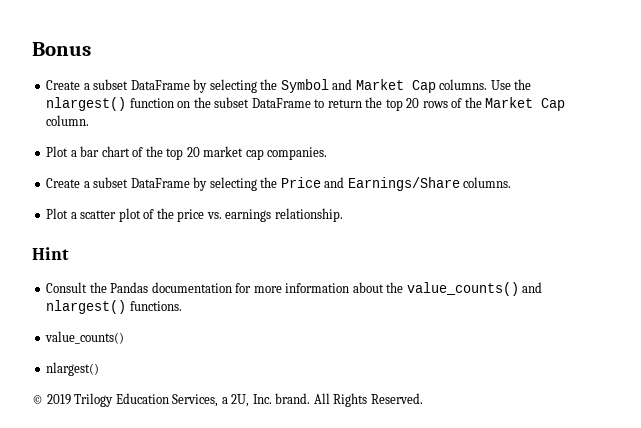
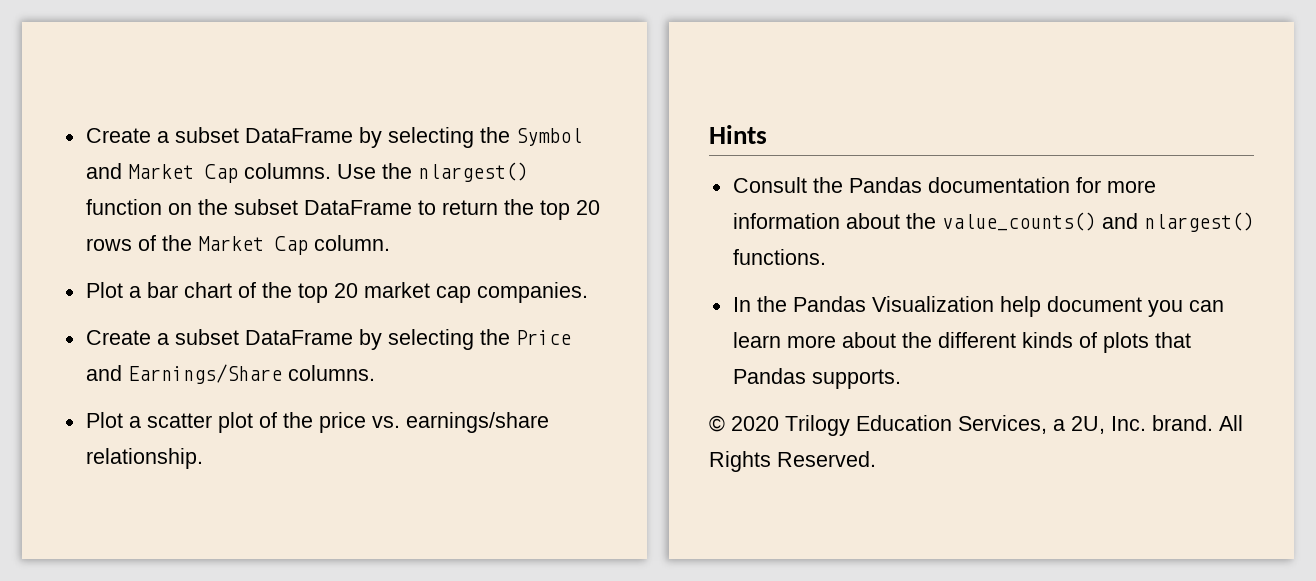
- Bonus
- Plot a scatter plot of the price vs. earnings relationship.
+ Plot a scatter plot of the price vs. earnings/share relationship.
- Hint
+ Hints
  Consult the Pandas documentation for more information about the value_counts() and nlargest() functions.
- value_counts()
- nlargest()
+ In the Pandas Visualization help document you can learn more about the different kinds of plots that Pandas supports.
- © 2019 Trilogy Education Services, a 2U, Inc. brand.
+ © 2020 Trilogy Education Services, a 2U, Inc. brand.

